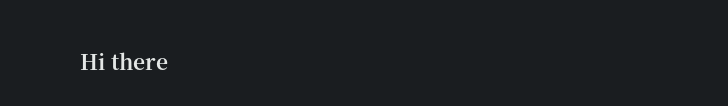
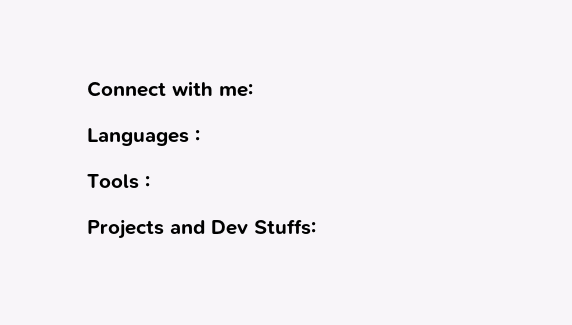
- Hi there
+ Connect with me:
+ Languages :
+ Tools :
+ Projects and Dev Stuffs:

